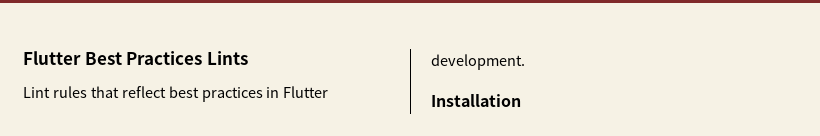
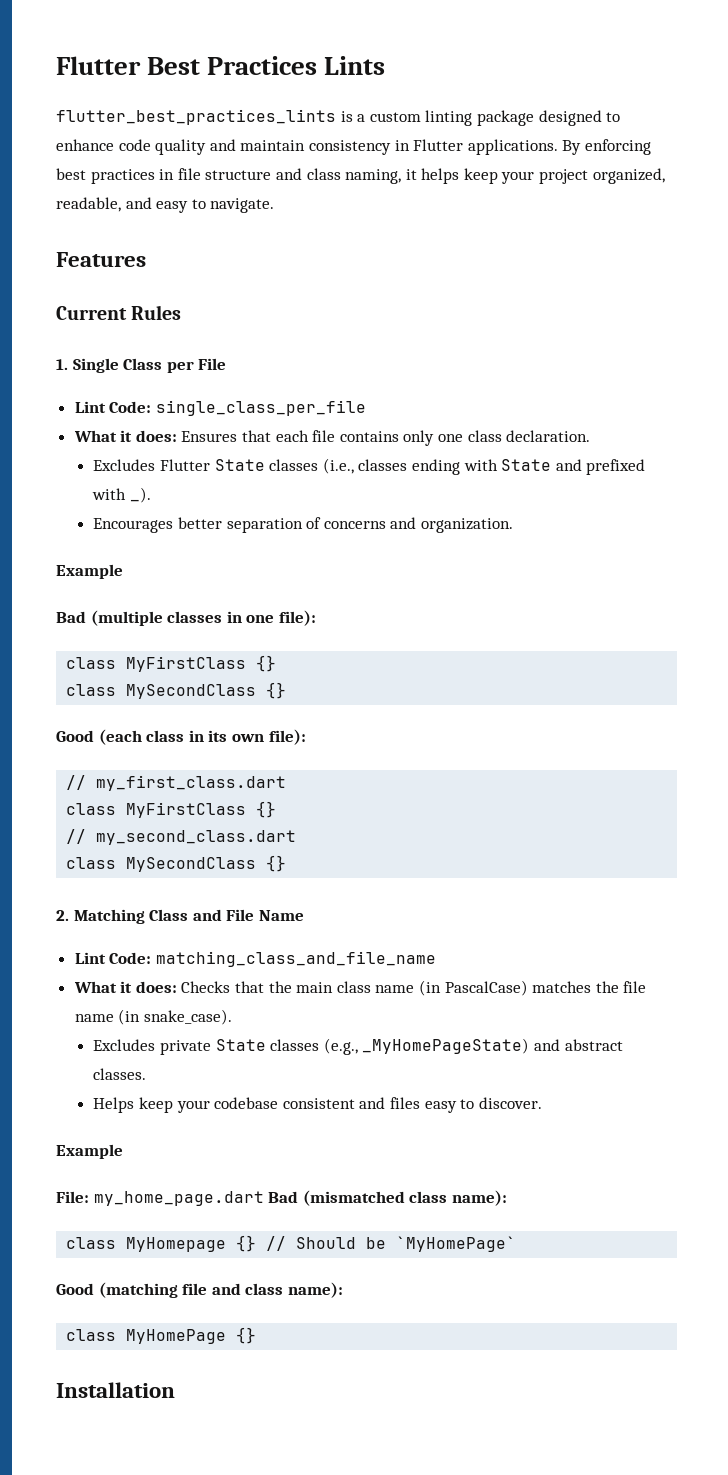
- Lint rules that reflect best practices in Flutter development.
+ flutter_best_practices_lints is a custom linting package designed to enhance code quality and maintain consistency in Flutter applications. By enforcing best practices in file structure and class naming, it helps keep your project organized, readable, and easy to navigate.
+ Features
+ Current Rules
+ 1. Single Class per File
+ Lint Code: single_class_per_file
+ What it does: Ensures that each file contains only one class declaration.
+ Excludes Flutter State classes (i.e., classes ending with State and prefixed with _).
+ Encourages better separation of concerns and organization.
+ Example
+ Bad (multiple classes in one file):
+ class MyFirstClass {}
+ class MySecondClass {}
+ Good (each class in its own file):
+ // my_first_class.dart
+ class MyFirstClass {}
+ // my_second_class.dart
+ class MySecondClass {}
+ 2. Matching Class and File Name
+ Lint Code: matching_class_and_file_name
+ What it does: Checks that the main class name (in PascalCase) matches the file name (in snake_case).
+ Excludes private State classes (e.g., _MyHomePageState) and abstract classes.
+ Helps keep your codebase consistent and files easy to discover.
+ Example
+ File: my_home_page.dart Bad (mismatched class name):
+ class MyHomepage {} // Should be `MyHomePage`
+ Good (matching file and class name):
+ class MyHomePage {}

